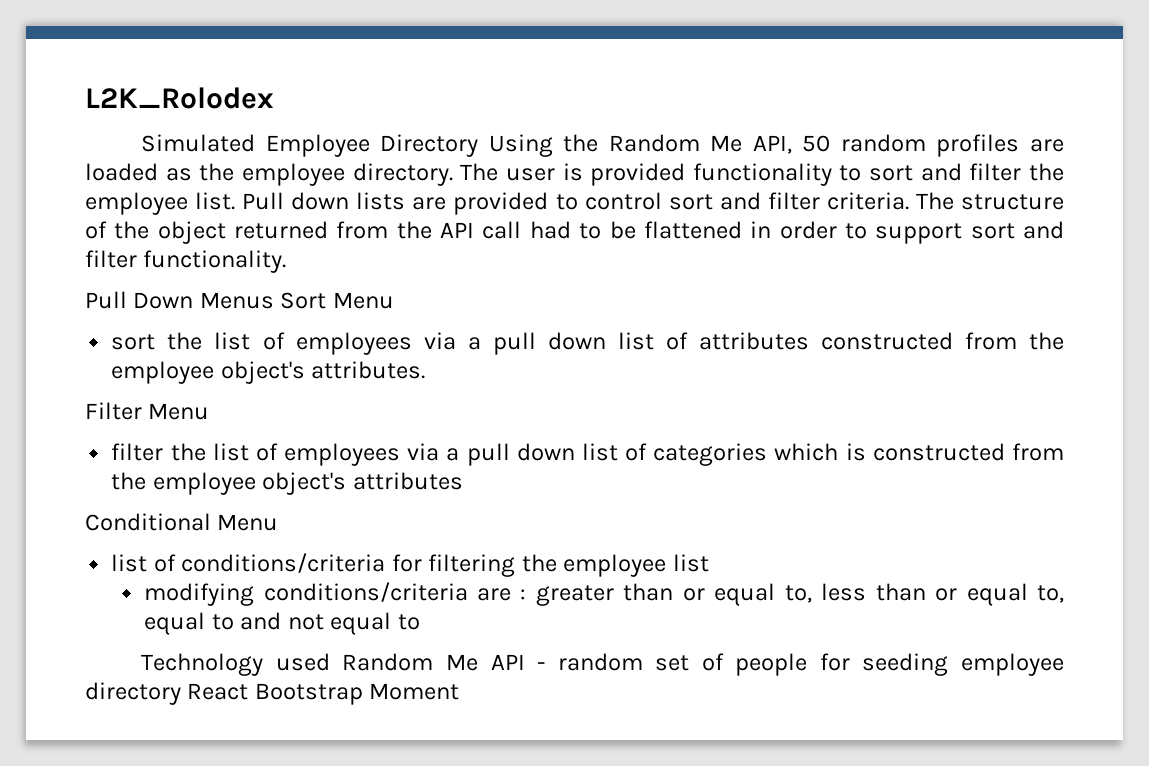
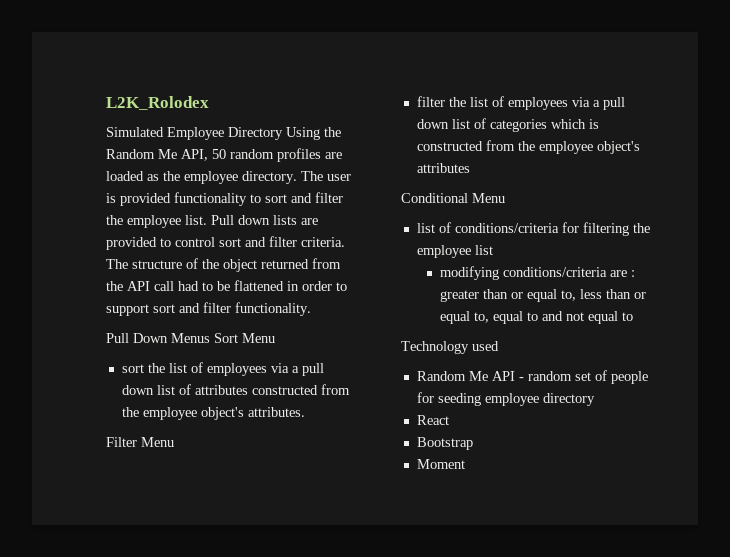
- Technology used Random Me API - random set of people for seeding employee directory React Bootstrap Moment
+ Technology used
+ Random Me API - random set of people for seeding employee directory
+ React
+ Bootstrap
+ Moment

